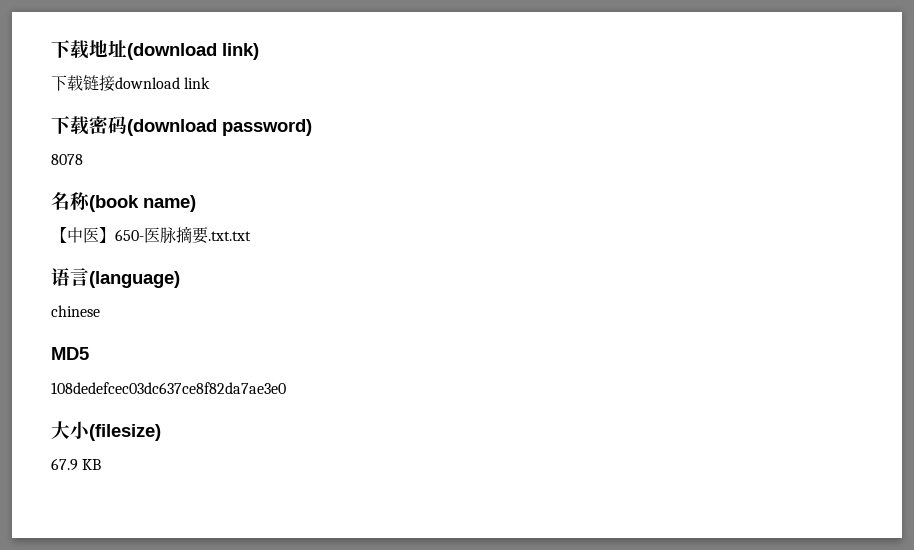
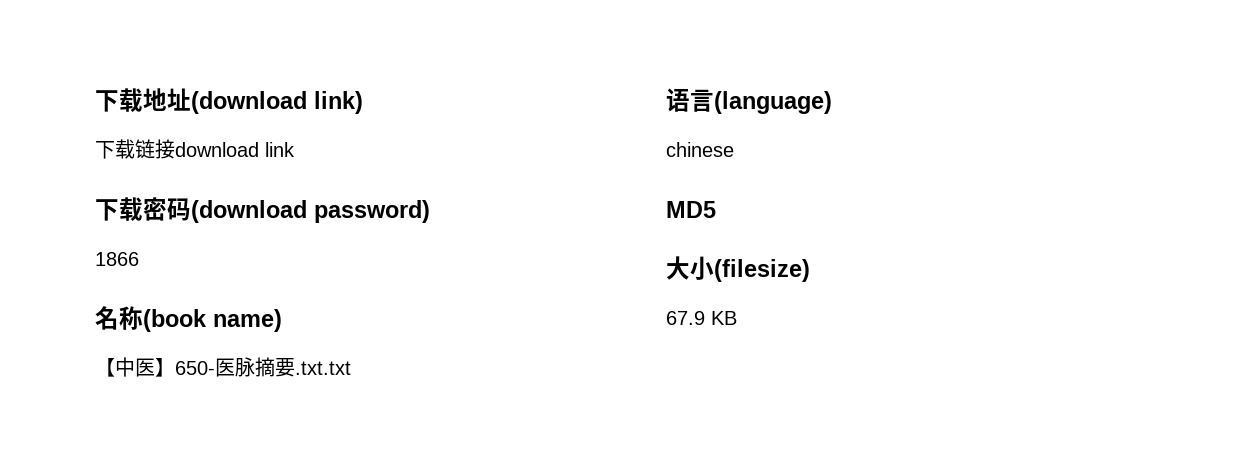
- 8078
+ 1866
- 108dedefcec03dc637ce8f82da7ae3e0

